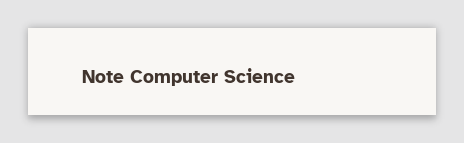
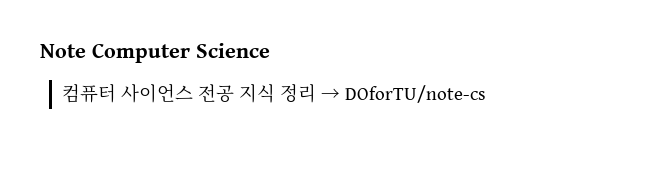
+ 컴퓨터 사이언스 전공 지식 정리 → DOforTU/note-cs

